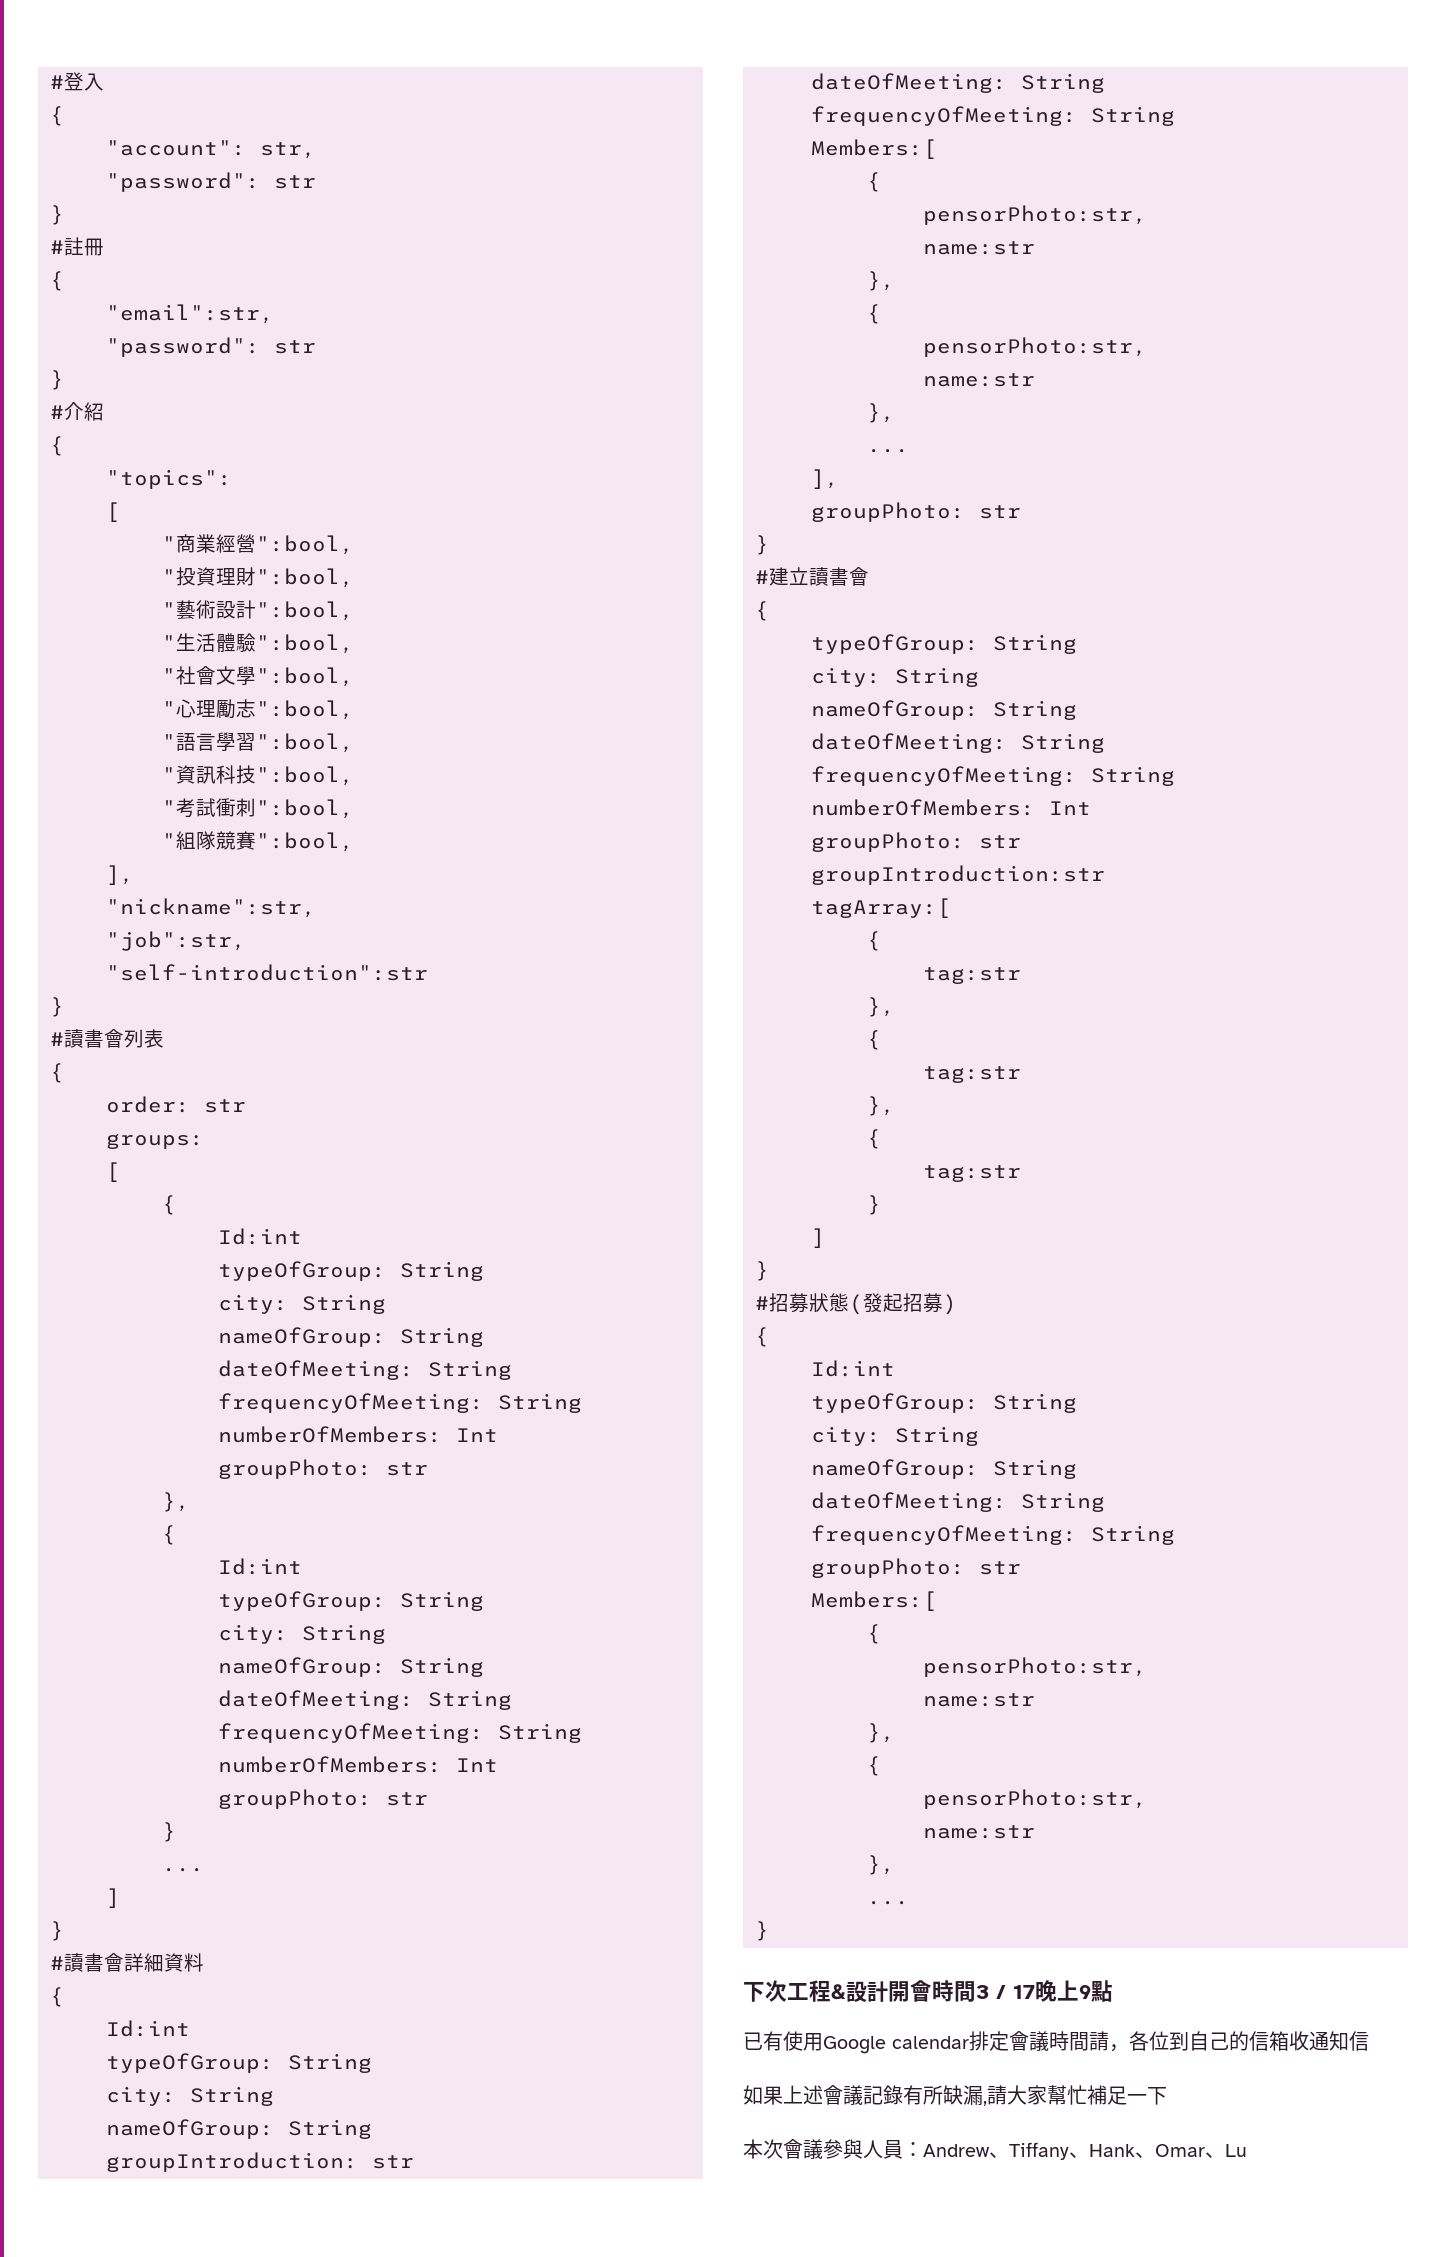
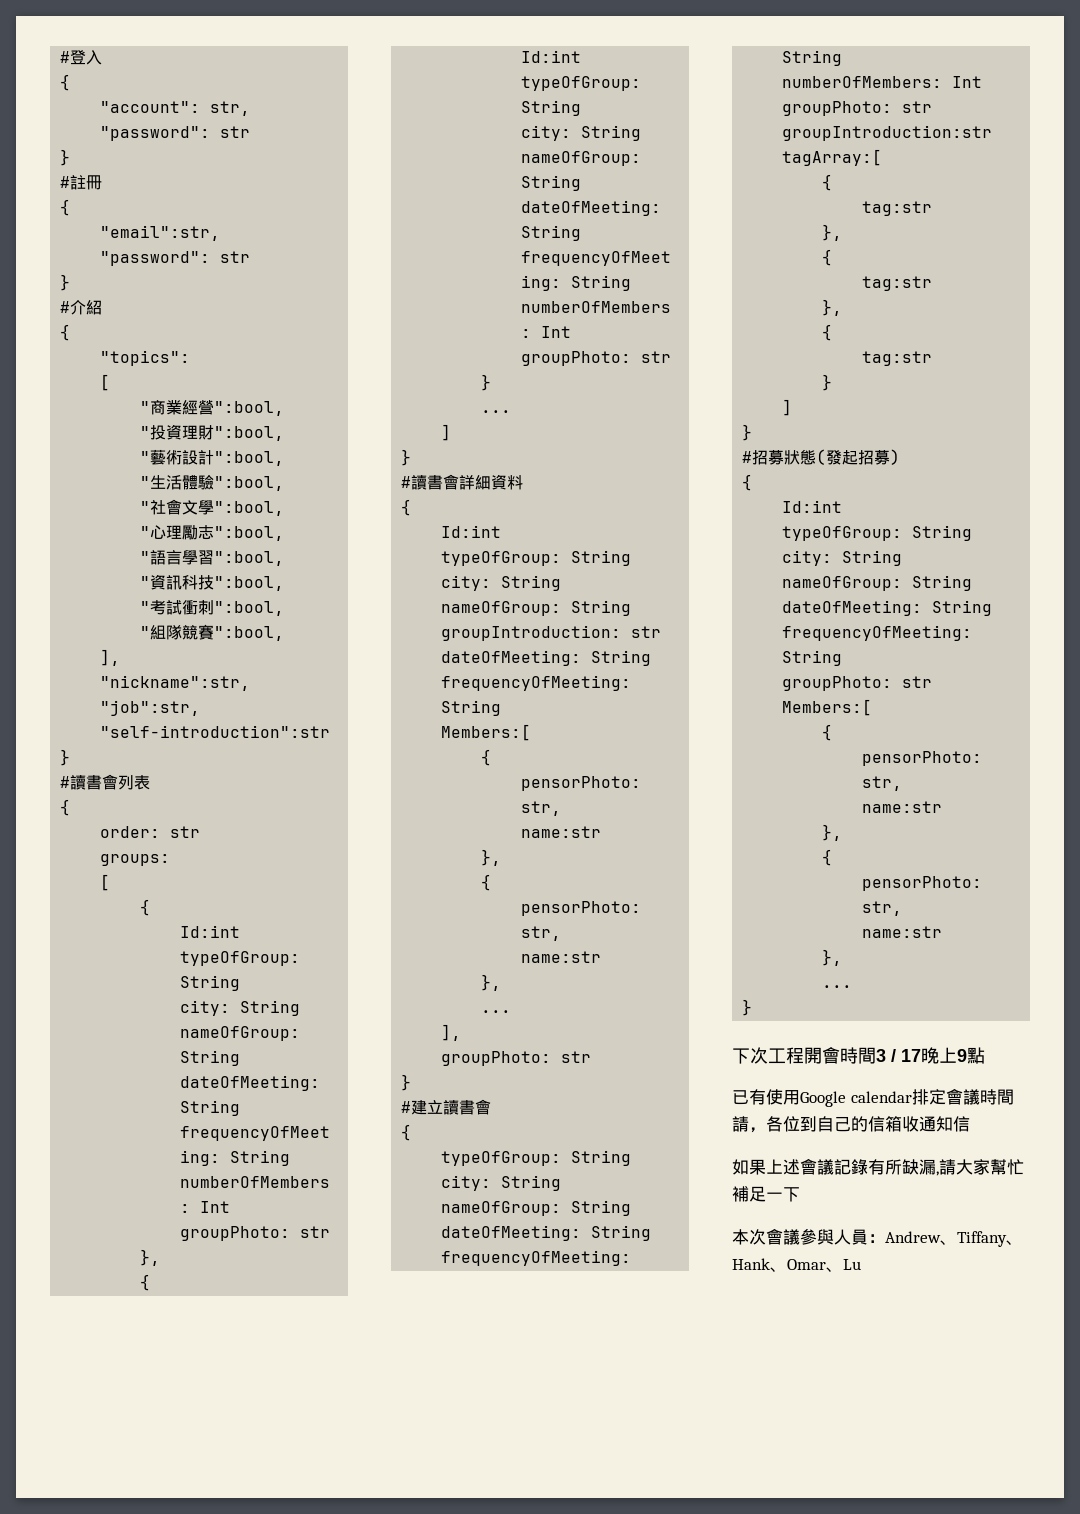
- 下次工程&設計開會時間3 / 17晚上9點
+ 下次工程開會時間3 / 17晚上9點

